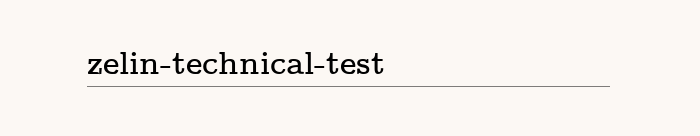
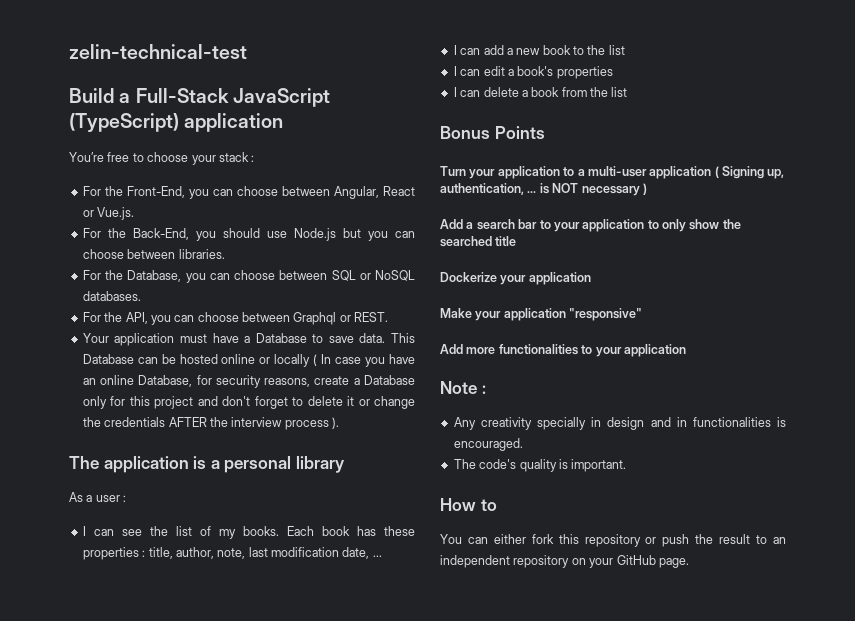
+ Build a Full-Stack JavaScript (TypeScript) application
+ You’re free to choose your stack :
+ For the Front-End, you can choose between Angular, React or Vue.js.
+ For the Back-End, you should use Node.js but you can choose between libraries.
+ For the Database, you can choose between SQL or NoSQL databases.
+ For the API, you can choose between Graphql or REST.
+ Your application must have a Database to save data. This Database can be hosted online or locally ( In case you have an online Database, for security reasons, create a Database only for this project and don't forget to delete it or change the credentials AFTER the interview process ).
+ The application is a personal library
+ As a user :
+ I can see the list of my books. Each book has these properties : title, author, note, last modification date, ...
+ I can add a new book to the list
+ I can edit a book's properties
+ I can delete a book from the list
+ Bonus Points
+ Turn your application to a multi-user application ( Signing up, authentication, ... is NOT necessary )
+ Add a search bar to your application to only show the searched title
+ Dockerize your application
+ Make your application "responsive"
+ Add more functionalities to your application
+ Note :
+ Any creativity specially in design and in functionalities is encouraged.
+ The code's quality is important.
+ How to
+ You can either fork this repository or push the result to an independent repository on your GitHub page.

